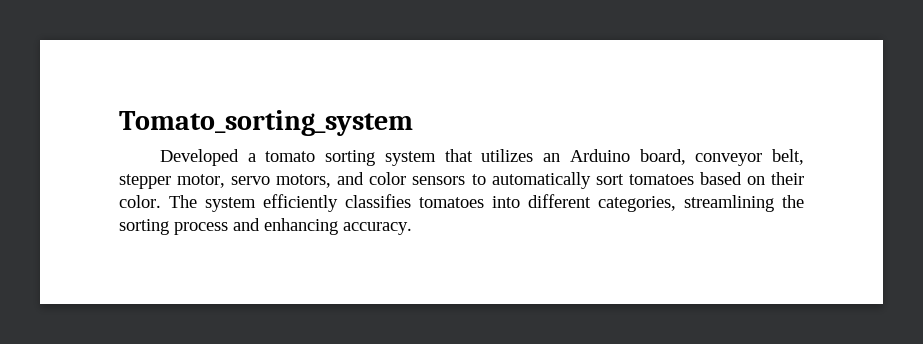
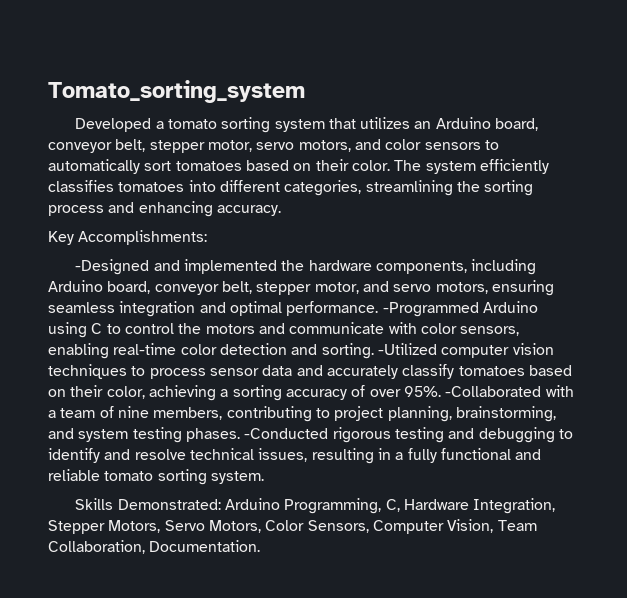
+ Key Accomplishments:
+ -Designed and implemented the hardware components, including Arduino board, conveyor belt, stepper motor, and servo motors, ensuring seamless integration and optimal performance. -Programmed Arduino using C to control the motors and communicate with color sensors, enabling real-time color detection and sorting. -Utilized computer vision techniques to process sensor data and accurately classify tomatoes based on their color, achieving a sorting accuracy of over 95%. -Collaborated with a team of nine members, contributing to project planning, brainstorming, and system testing phases. -Conducted rigorous testing and debugging to identify and resolve technical issues, resulting in a fully functional and reliable tomato sorting system.
+ Skills Demonstrated: Arduino Programming, C, Hardware Integration, Stepper Motors, Servo Motors, Color Sensors, Computer Vision, Team Collaboration, Documentation.

